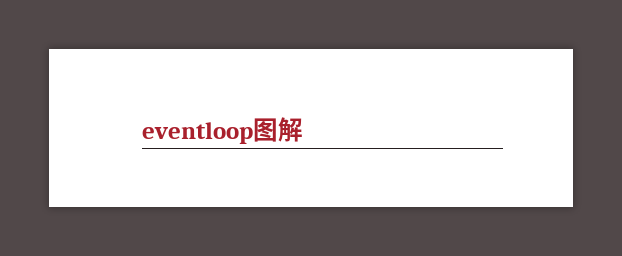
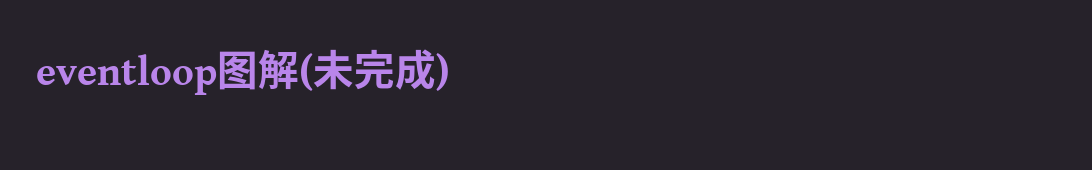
- eventloop图解
+ eventloop图解(未完成)

